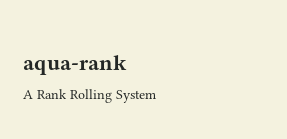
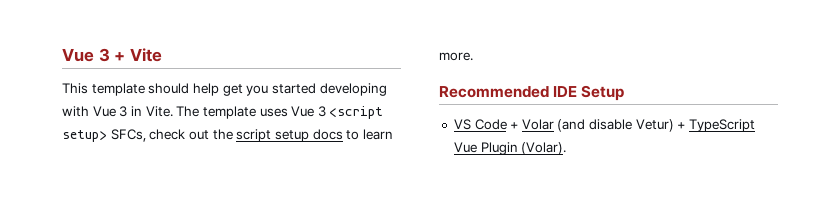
- aqua-rank
- A Rank Rolling System
+ Vue 3 + Vite
+ This template should help get you started developing with Vue 3 in Vite. The template uses Vue 3 <script setup> SFCs, check out the script setup docs to learn more.
+ Recommended IDE Setup
+ VS Code + Volar (and disable Vetur) + TypeScript Vue Plugin (Volar).

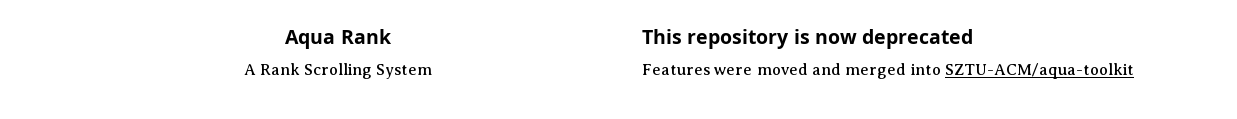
- Vue 3 + Vite
- This template should help get you started developing with Vue 3 in Vite. The template uses Vue 3 <script setup> SFCs, check out the script setup docs to learn more.
- Recommended IDE Setup
- VS Code + Volar (and disable Vetur) + TypeScript Vue Plugin (Volar).
+ Aqua Rank
+ A Rank Scrolling System
+ This repository is now deprecated
+ Features were moved and merged into SZTU-ACM/aqua-toolkit

